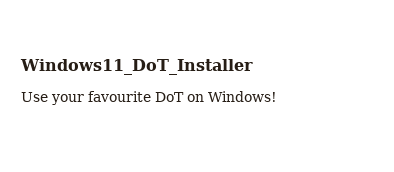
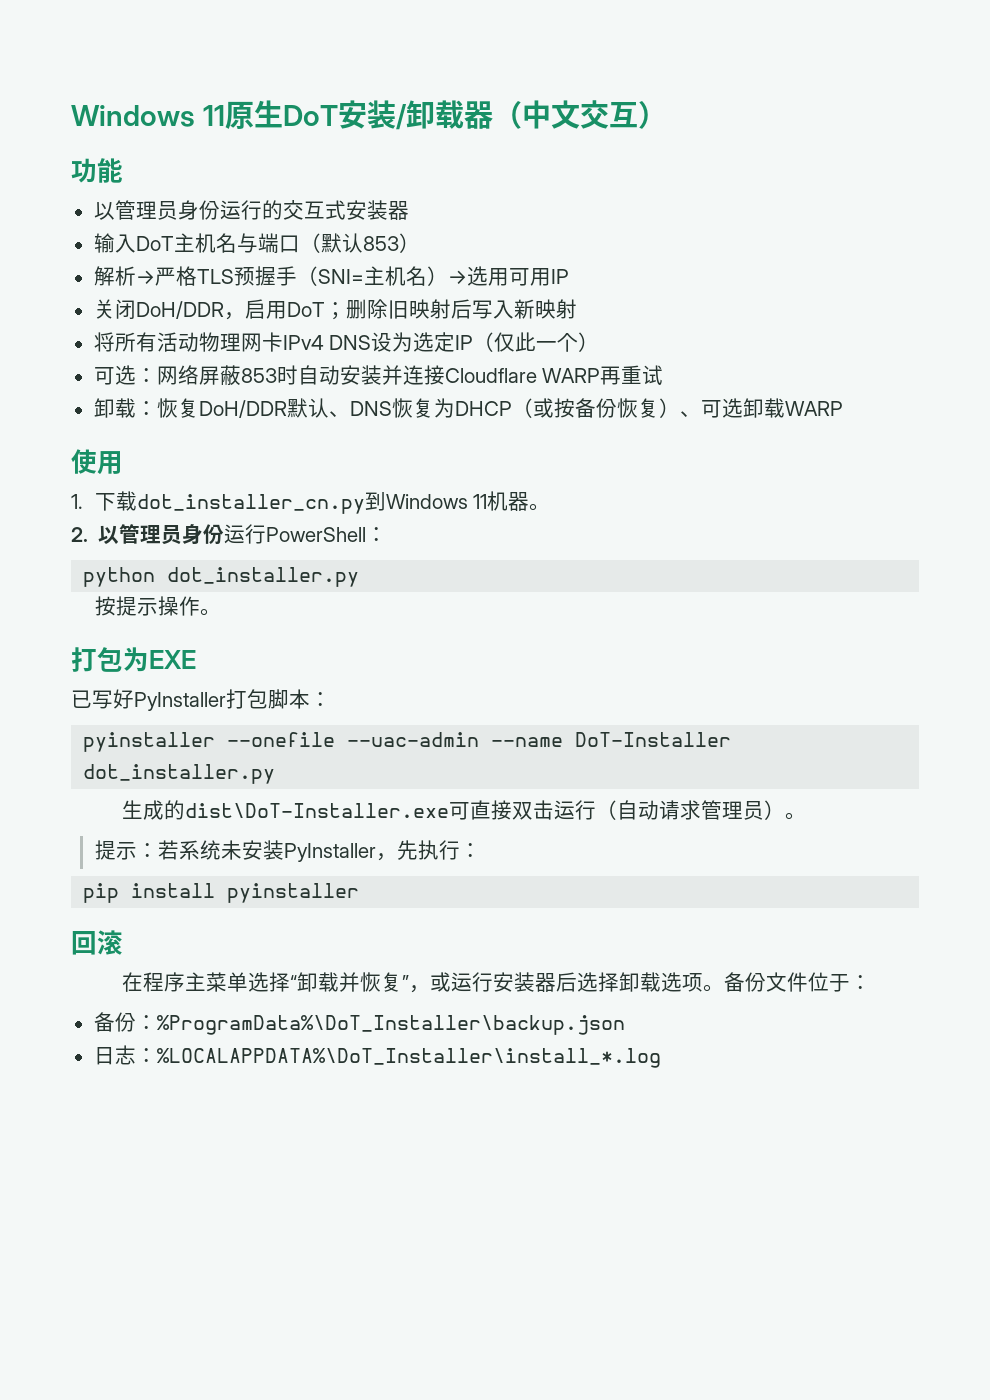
- Windows11_DoT_Installer
- Use your favourite DoT on Windows!
+ Windows 11原生DoT安装/卸载器（中文交互）
+ 功能
+ 以管理员身份运行的交互式安装器
+ 输入DoT主机名与端口（默认853）
+ 解析→严格TLS预握手（SNI=主机名）→选用可用IP
+ 关闭DoH/DDR，启用DoT；删除旧映射后写入新映射
+ 将所有活动物理网卡IPv4 DNS设为选定IP（仅此一个）
+ 可选：网络屏蔽853时自动安装并连接Cloudflare WARP再重试
+ 卸载：恢复DoH/DDR默认、DNS恢复为DHCP（或按备份恢复）、可选卸载WARP
+ 使用
+ 1.下载dot_installer_cn.py到Windows 11机器。
+ 2.以管理员身份运行PowerShell：
+ python dot_installer.py
+ 按提示操作。
+ 打包为EXE
+ 已写好PyInstaller打包脚本：
+ pyinstaller --onefile --uac-admin --name DoT-Installer dot_installer.py
+ 生成的dist\DoT-Installer.exe可直接双击运行（自动请求管理员）。
+ 提示：若系统未安装PyInstaller，先执行：
+ pip install pyinstaller
+ 回滚
+ 在程序主菜单选择“卸载并恢复”，或运行安装器后选择卸载选项。备份文件位于：
+ 备份：%ProgramData%\DoT_Installer\backup.json
+ 日志：%LOCALAPPDATA%\DoT_Installer\install_*.log

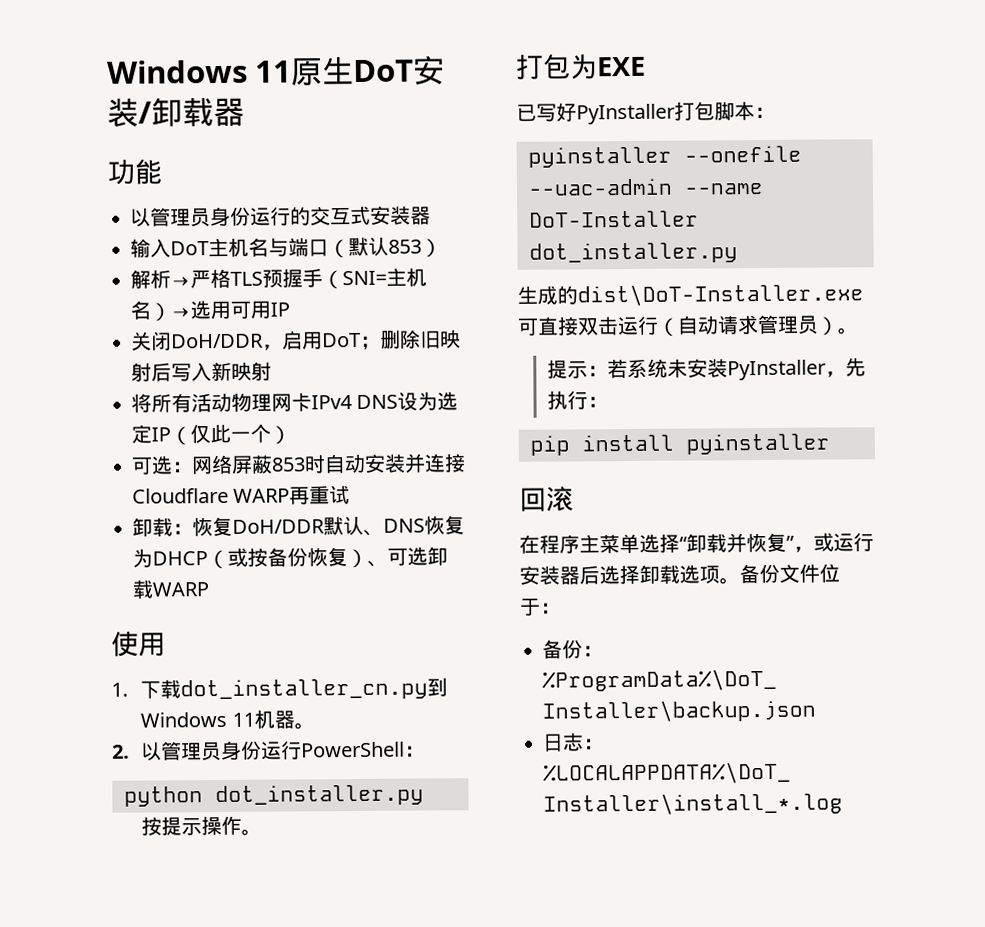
- Windows 11原生DoT安装/卸载器（中文交互）
+ Windows 11原生DoT安装/卸载器

